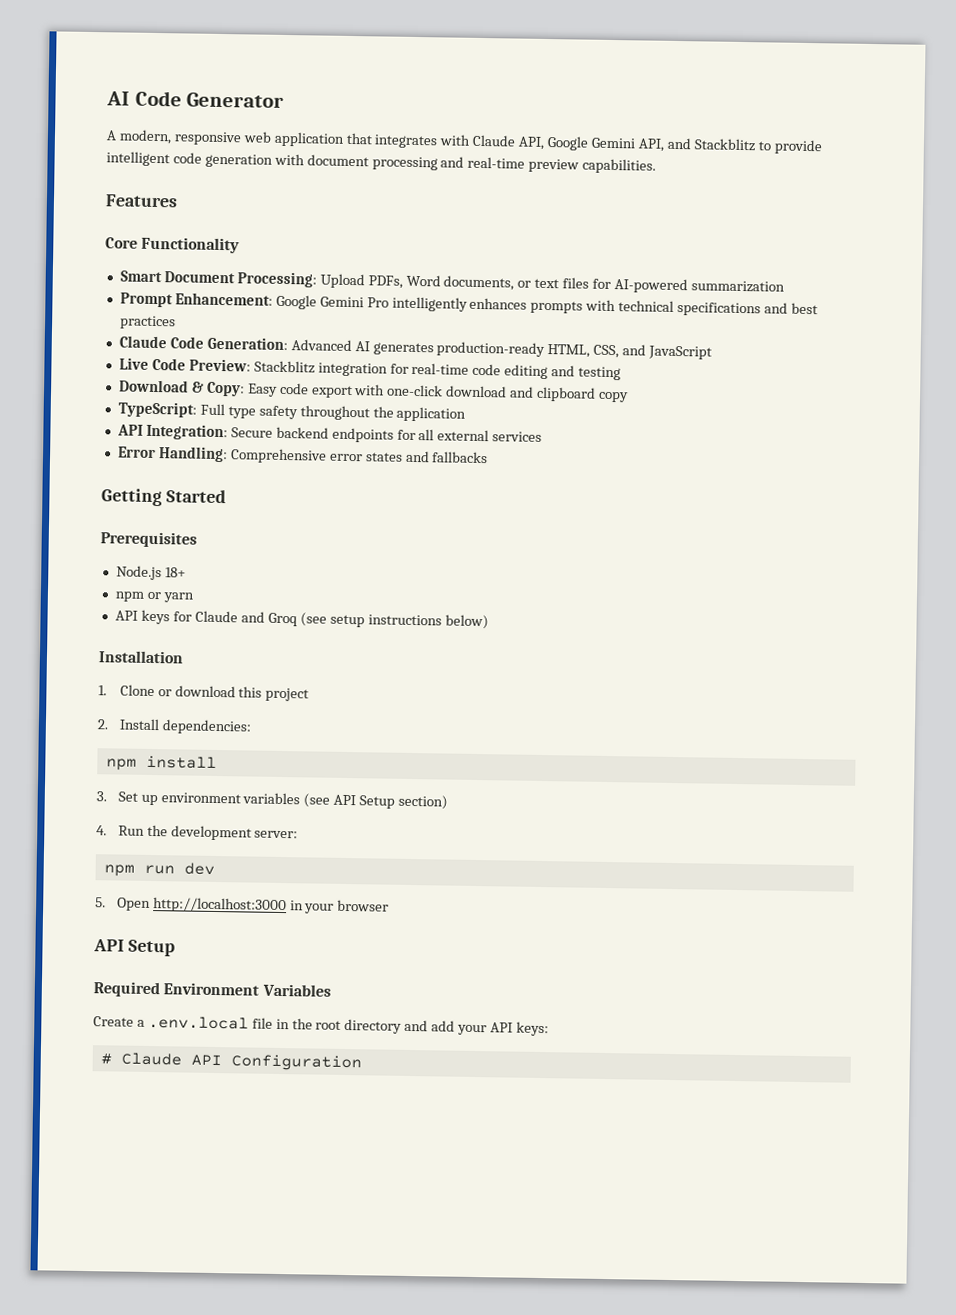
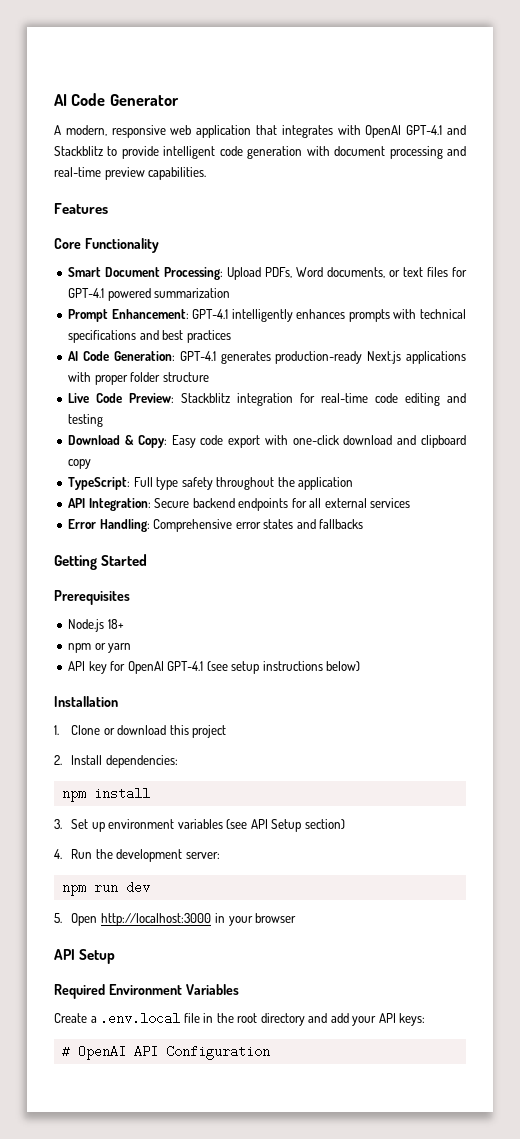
- A modern, responsive web application that integrates with Claude API, Google Gemini API, and Stackblitz to provide intelligent code generation with document processing and real-time preview capabilities.
+ A modern, responsive web application that integrates with OpenAI GPT-4.1 and Stackblitz to provide intelligent code generation with document processing and real-time preview capabilities.
- Smart Document Processing: Upload PDFs, Word documents, or text files for AI-powered summarization
+ Smart Document Processing: Upload PDFs, Word documents, or text files for GPT-4.1 powered summarization
- Prompt Enhancement: Google Gemini Pro intelligently enhances prompts with technical specifications and best practices
+ Prompt Enhancement: GPT-4.1 intelligently enhances prompts with technical specifications and best practices
- Claude Code Generation: Advanced AI generates production-ready HTML, CSS, and JavaScript
+ AI Code Generation: GPT-4.1 generates production-ready Next.js applications with proper folder structure
- API keys for Claude and Groq (see setup instructions below)
+ API key for OpenAI GPT-4.1 (see setup instructions below)
- # Claude API Configuration
+ # OpenAI API Configuration

